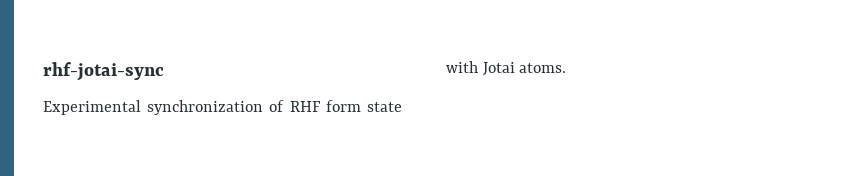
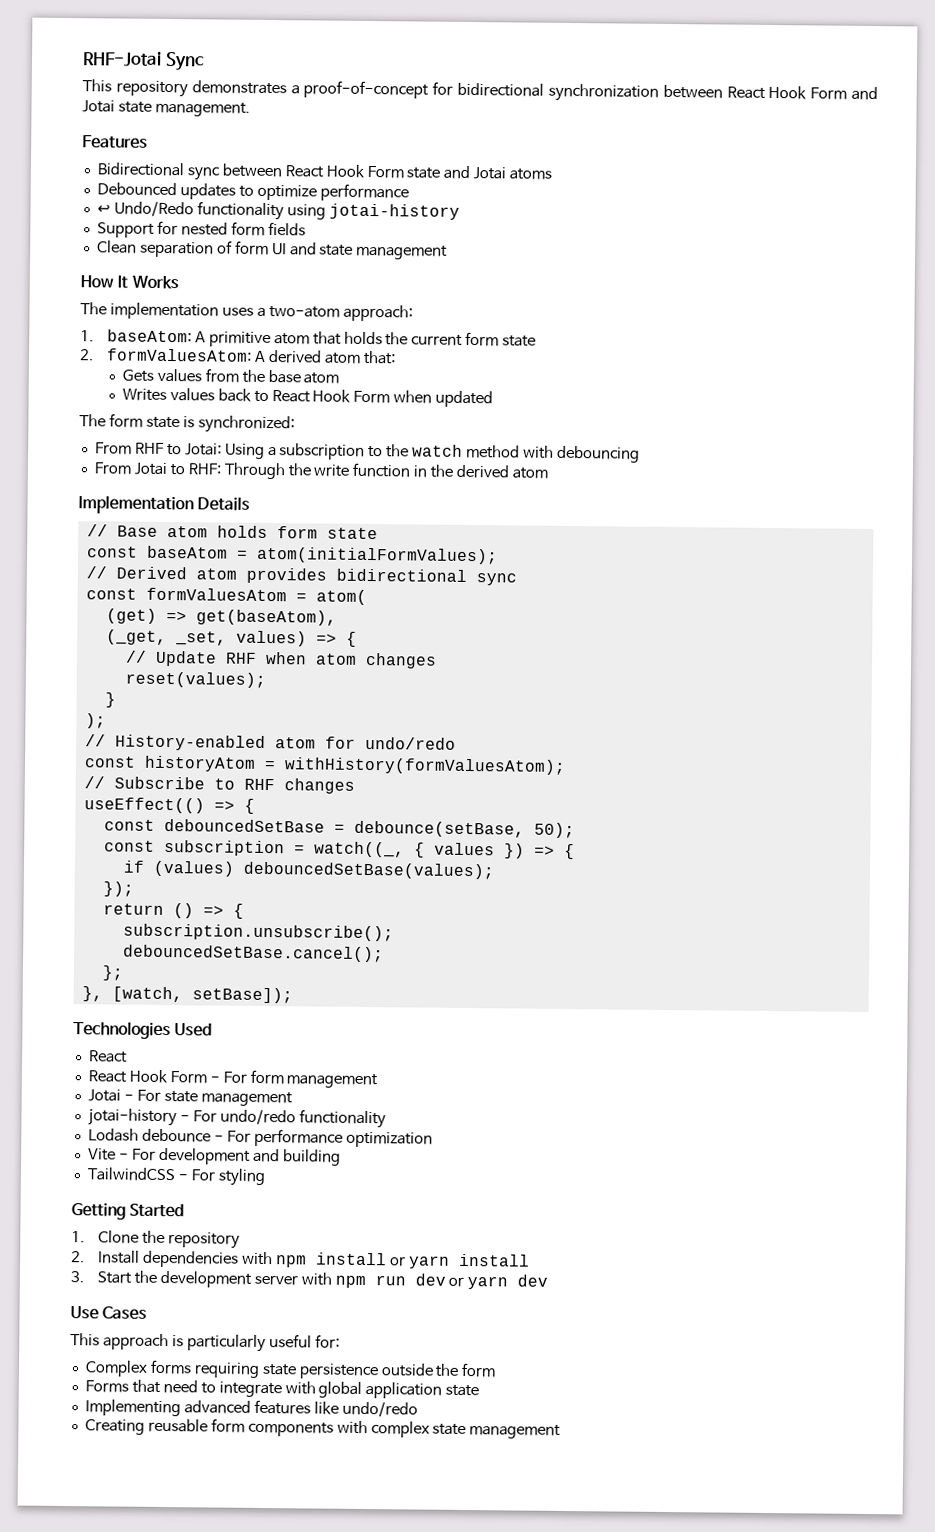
- rhf-jotai-sync
- Experimental synchronization of RHF form state with Jotai atoms.
+ RHF-Jotai Sync
+ This repository demonstrates a proof-of-concept for bidirectional synchronization between React Hook Form and Jotai state management.
+ Features
+ Bidirectional sync between React Hook Form state and Jotai atoms
+ Debounced updates to optimize performance
+ ↩ Undo/Redo functionality using jotai-history
+ Support for nested form fields
+ Clean separation of form UI and state management
+ How It Works
+ The implementation uses a two-atom approach:
+ 1. baseAtom: A primitive atom that holds the current form state
+ 2. formValuesAtom: A derived atom that:
+ Gets values from the base atom
+ Writes values back to React Hook Form when updated
+ The form state is synchronized:
+ From RHF to Jotai: Using a subscription to the watch method with debouncing
+ From Jotai to RHF: Through the write function in the derived atom
+ Implementation Details
+ // Base atom holds form state
+ const baseAtom = atom(initialFormValues);
+ // Derived atom provides bidirectional sync
+ const formValuesAtom = atom(
+ (get) => get(baseAtom),
+ (_get, _set, values) => {
+ // Update RHF when atom changes
+ reset(values);
+ }
+ );
+ // History-enabled atom for undo/redo
+ const historyAtom = withHistory(formValuesAtom);
+ // Subscribe to RHF changes
+ useEffect(() => {
+ const debouncedSetBase = debounce(setBase, 50);
+ const subscription = watch((_, { values }) => {
+ if (values) debouncedSetBase(values);
+ });
+ return () => {
+ subscription.unsubscribe();
+ debouncedSetBase.cancel();
+ };
+ }, [watch, setBase]);
+ Technologies Used
+ React
+ React Hook Form - For form management
+ Jotai - For state management
+ jotai-history - For undo/redo functionality
+ Lodash debounce - For performance optimization
+ Vite - For development and building
+ TailwindCSS - For styling
+ Getting Started
+ 1. Clone the repository
+ 2. Install dependencies with npm install or yarn install
+ 3. Start the development server with npm run dev or yarn dev
+ Use Cases
+ This approach is particularly useful for:
+ Complex forms requiring state persistence outside the form
+ Forms that need to integrate with global application state
+ Implementing advanced features like undo/redo
+ Creating reusable form components with complex state management

